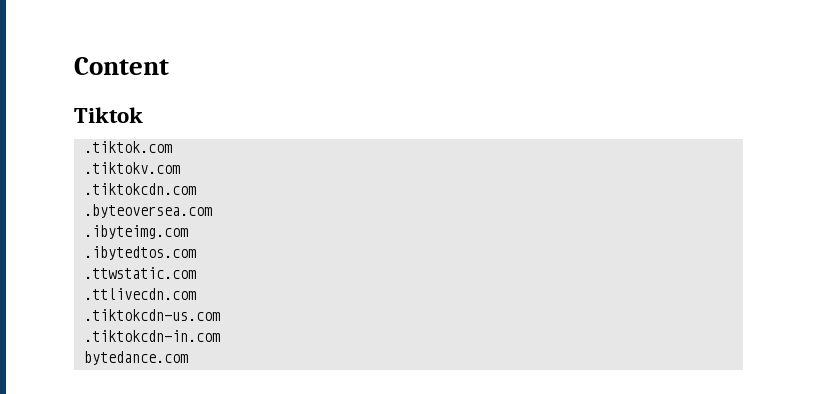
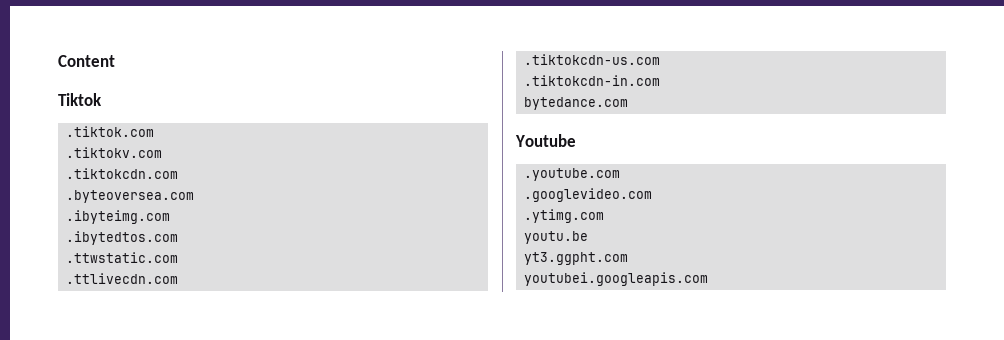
+ Youtube
+ .youtube.com
+ .googlevideo.com
+ .ytimg.com
+ youtu.be
+ yt3.ggpht.com
+ youtubei.googleapis.com

